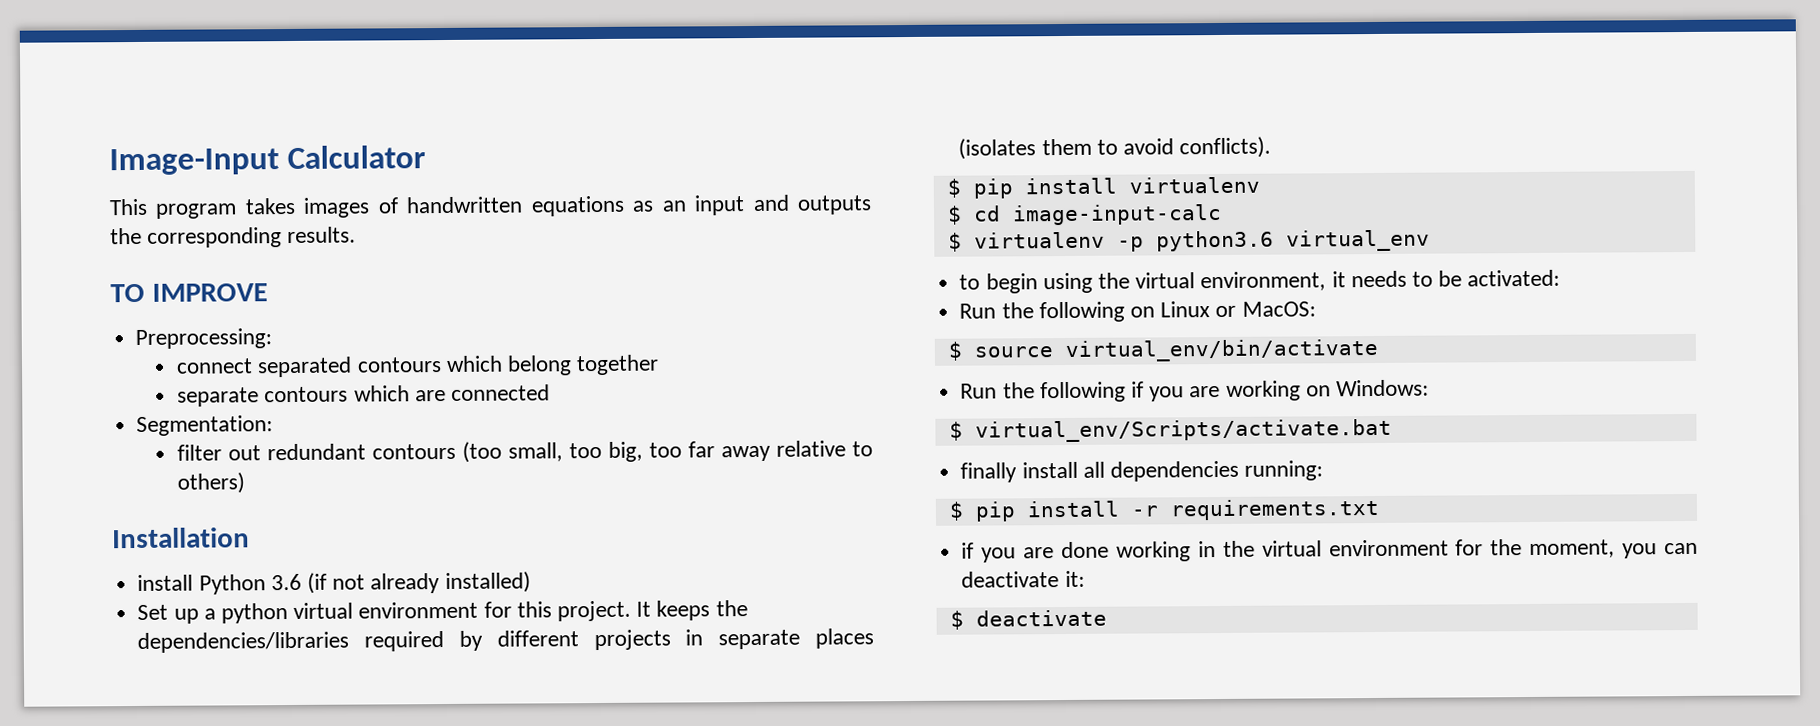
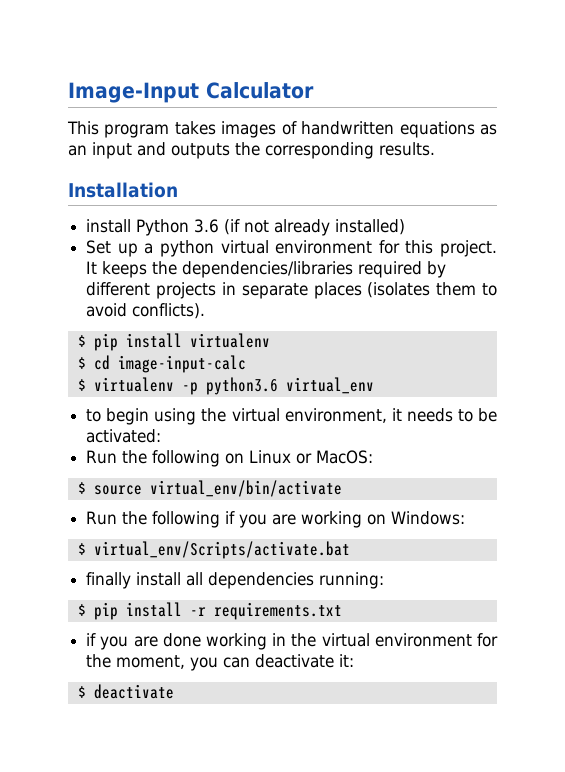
- TO IMPROVE
- Preprocessing:
- connect separated contours which belong together
- separate contours which are connected
- Segmentation:
- filter out redundant contours (too small, too big, too far away relative to others)

